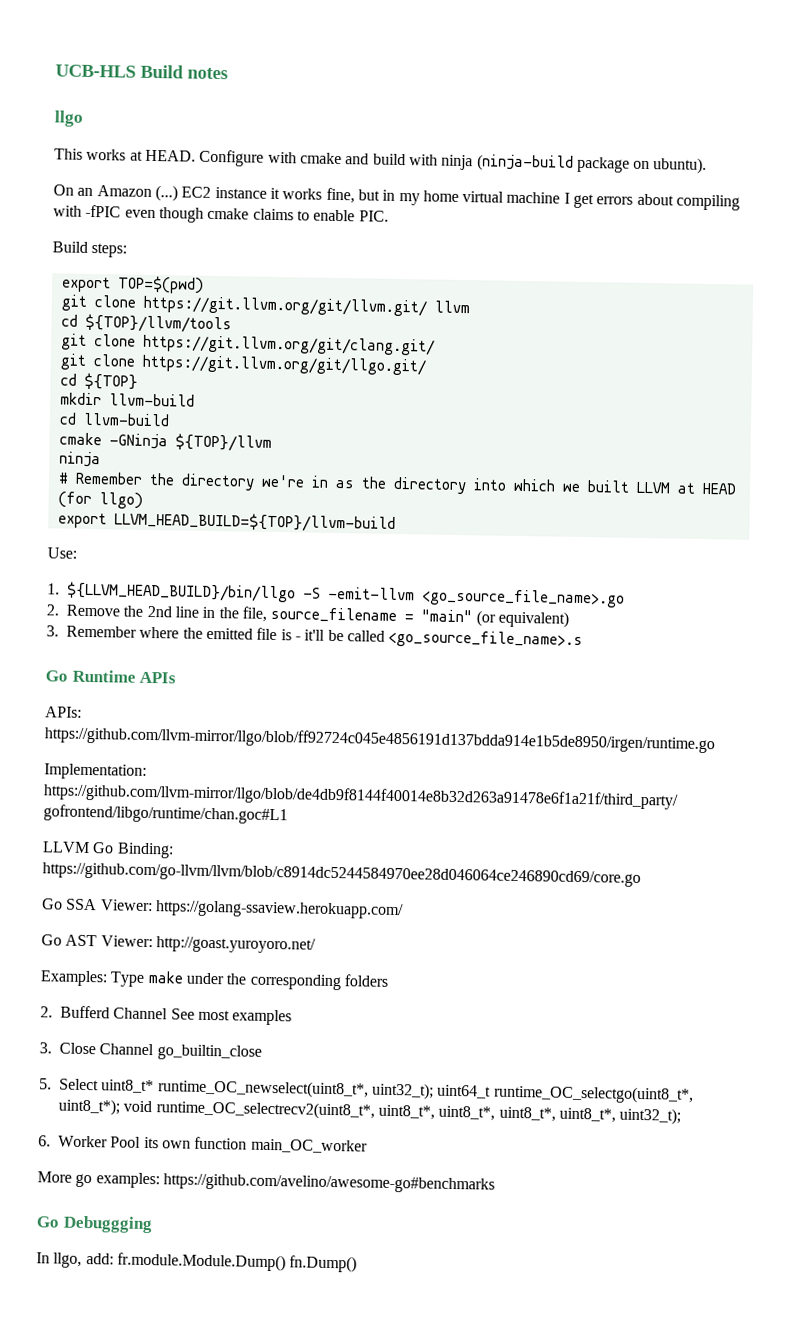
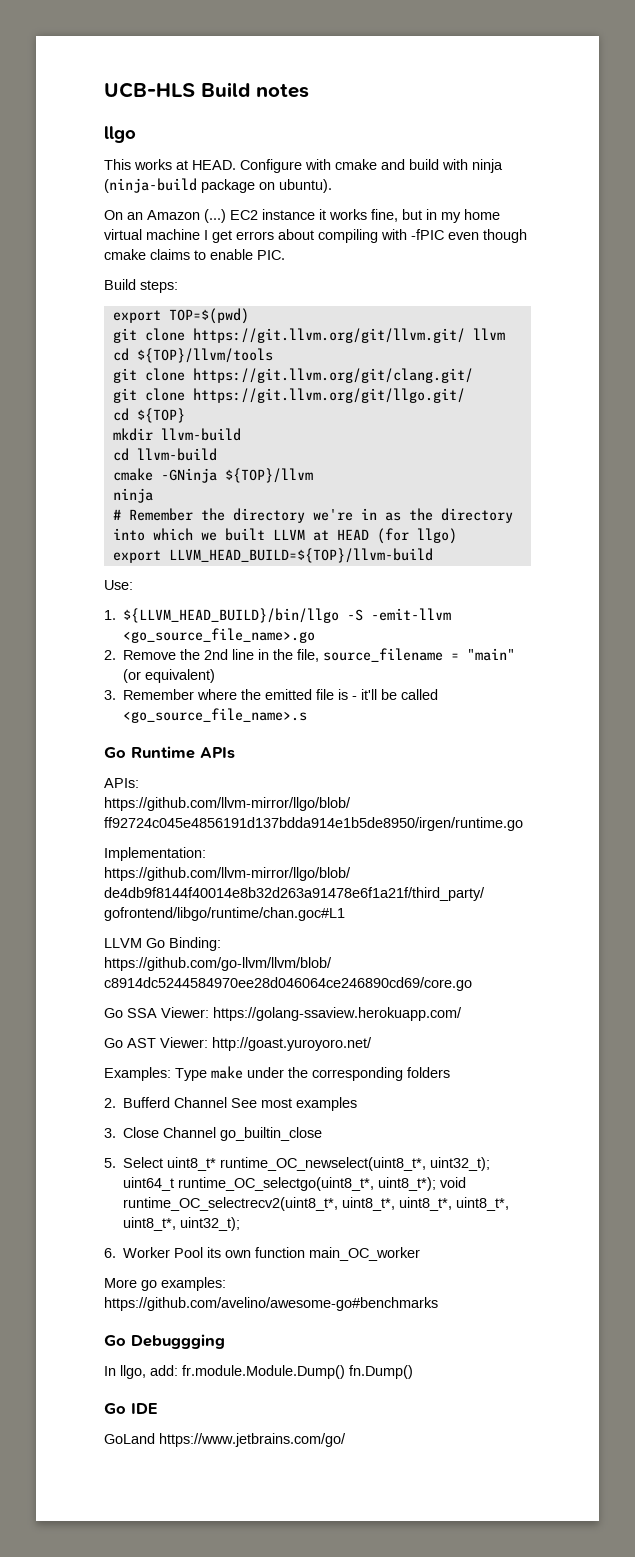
+ Go IDE
+ GoLand https://www.jetbrains.com/go/

